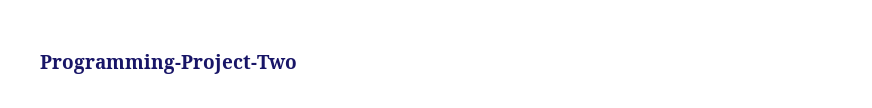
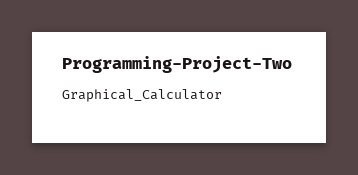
+ Graphical_Calculator

